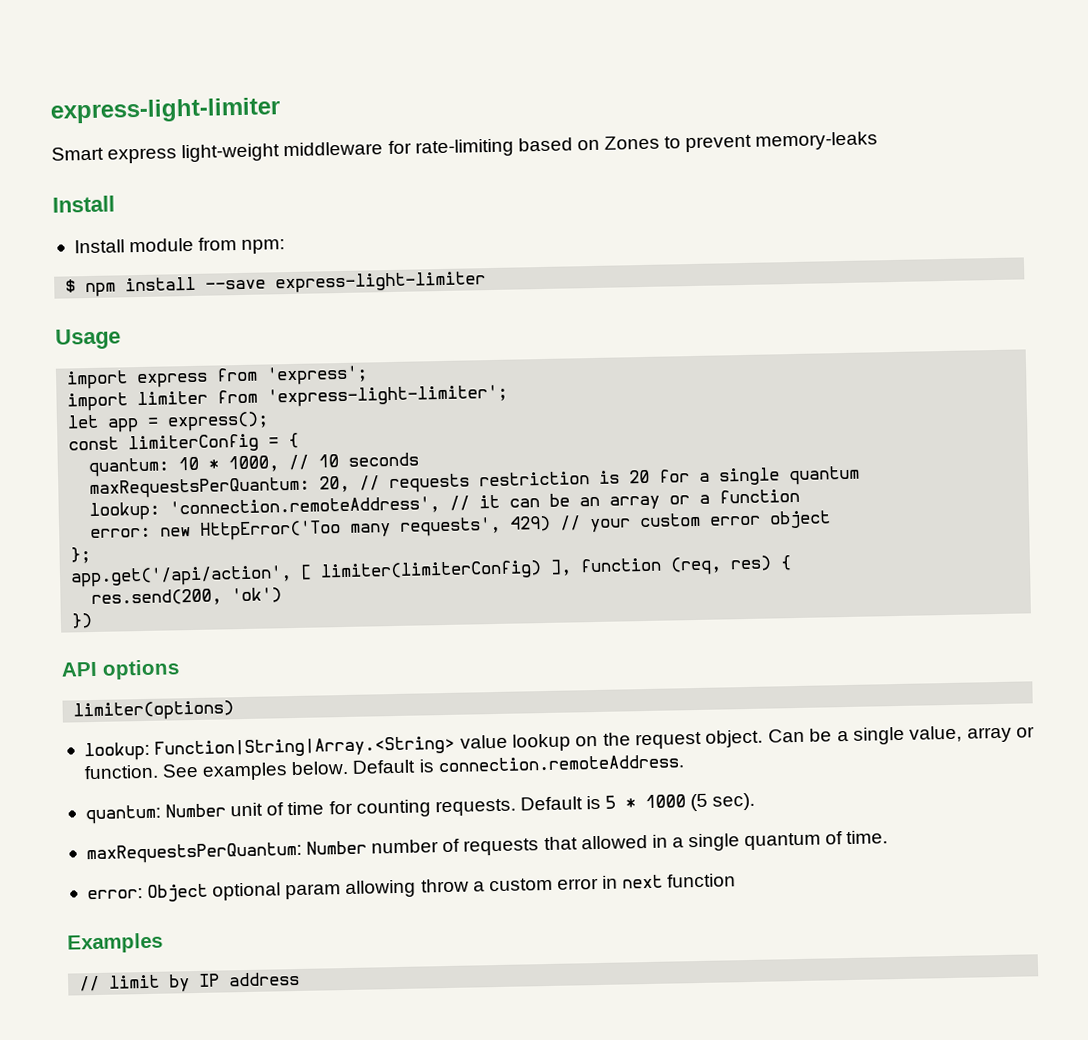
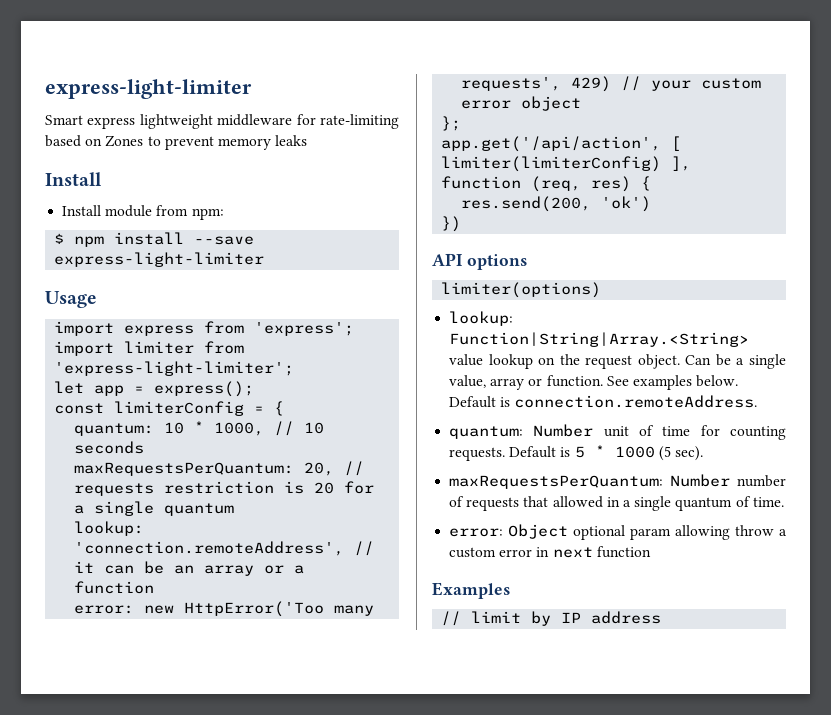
- Smart express light-weight middleware for rate-limiting based on Zones to prevent memory-leaks
+ Smart express lightweight middleware for rate-limiting based on Zones to prevent memory leaks

